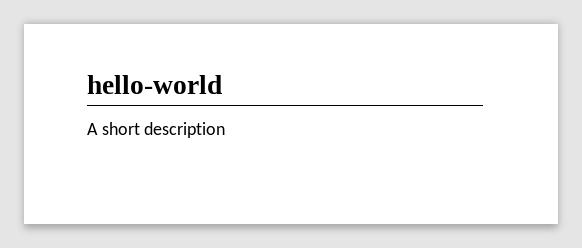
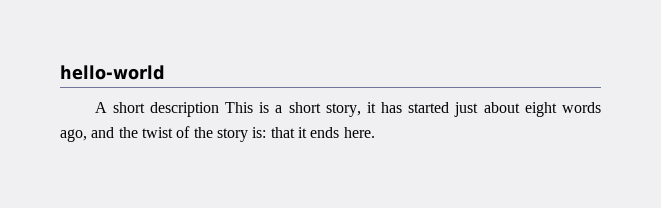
- A short description
+ A short description This is a short story, it has started just about eight words ago, and the twist of the story is: that it ends here.

